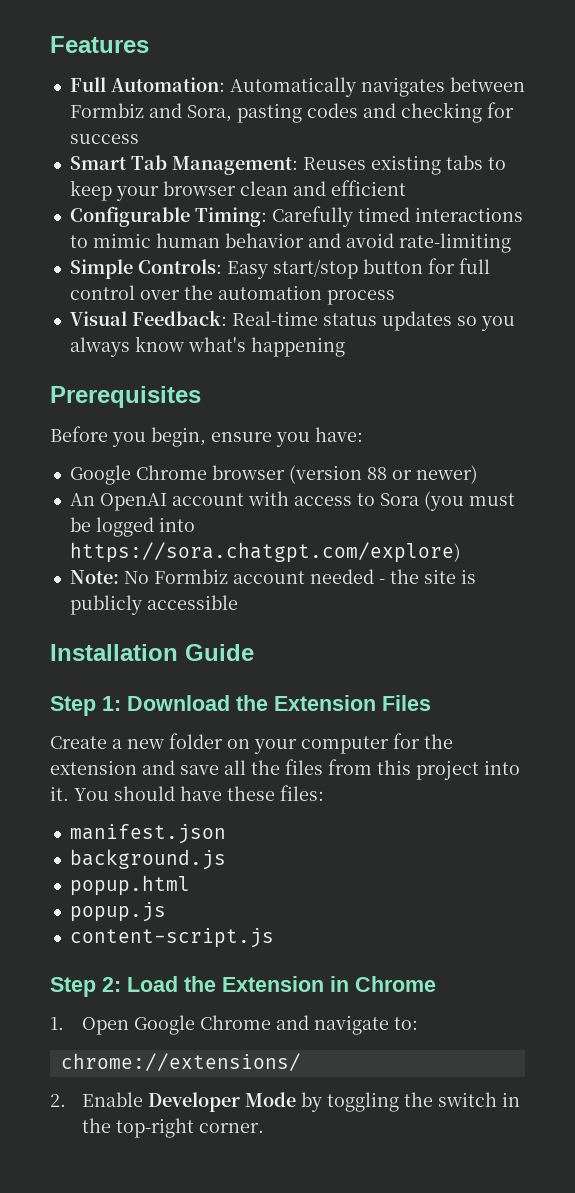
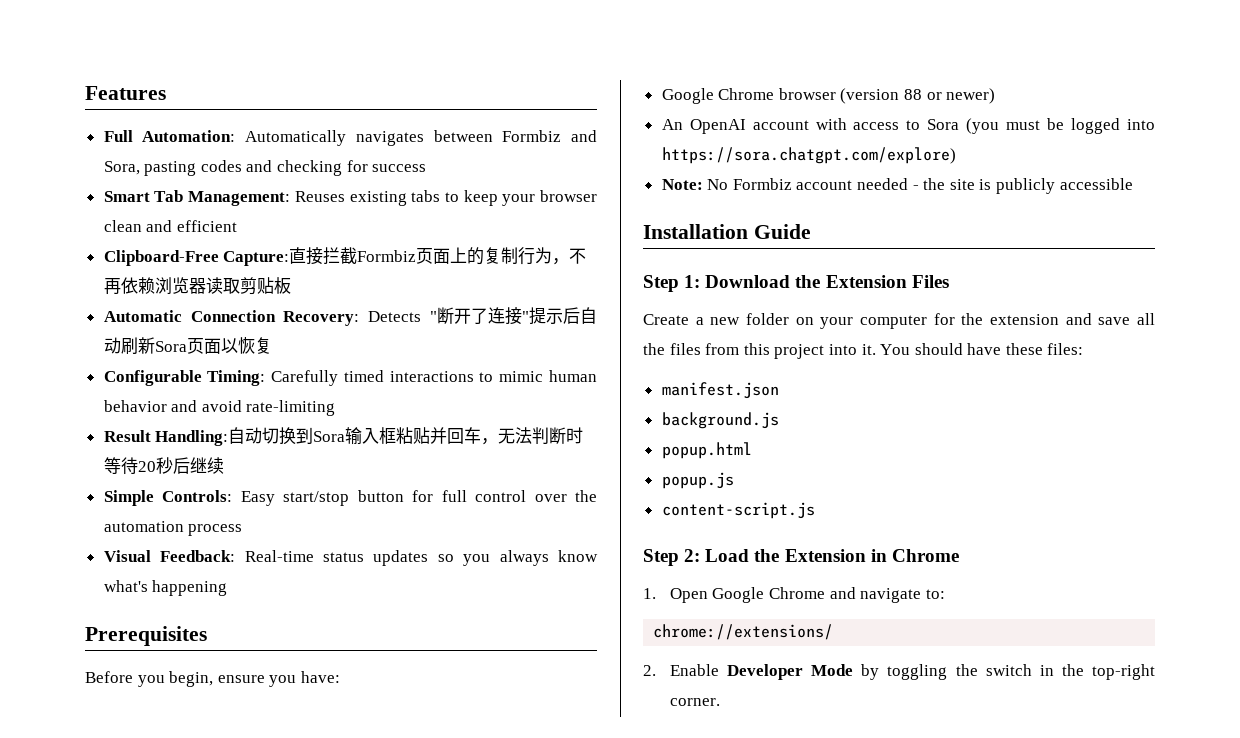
+ Clipboard-Free Capture:直接拦截Formbiz页面上的复制行为，不再依赖浏览器读取剪贴板
+ Automatic Connection Recovery: Detects "断开了连接"提示后自动刷新Sora页面以恢复
+ Result Handling:自动切换到Sora输入框粘贴并回车，无法判断时等待20秒后继续

